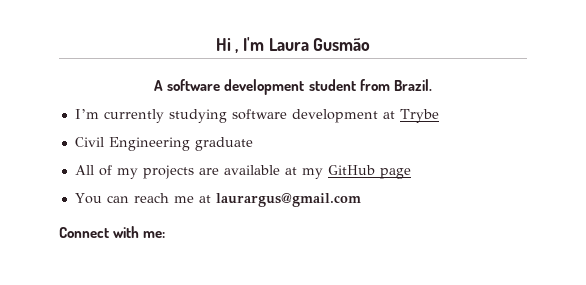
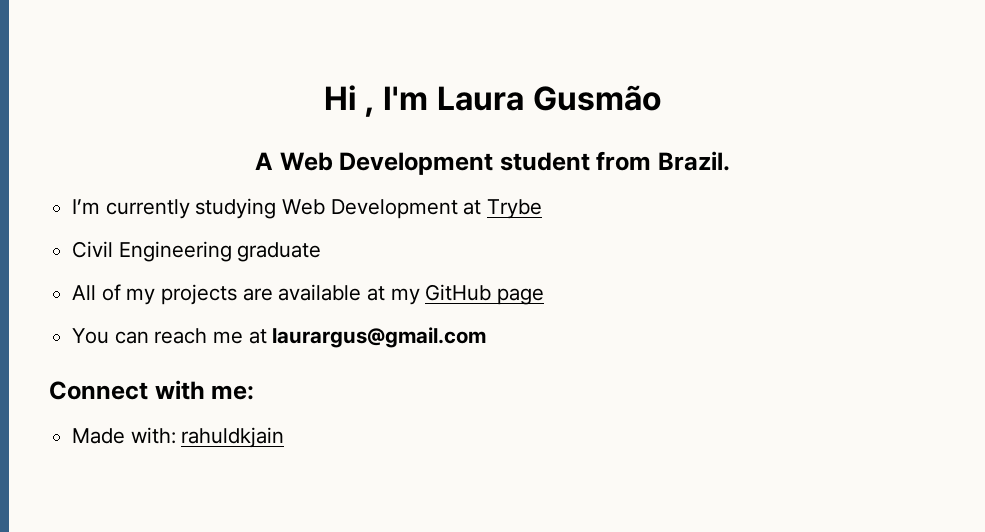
- A software development student from Brazil.
+ A Web Development student from Brazil.
- I’m currently studying software development at Trybe
+ I’m currently studying Web Development at Trybe
+ Made with: rahuldkjain

